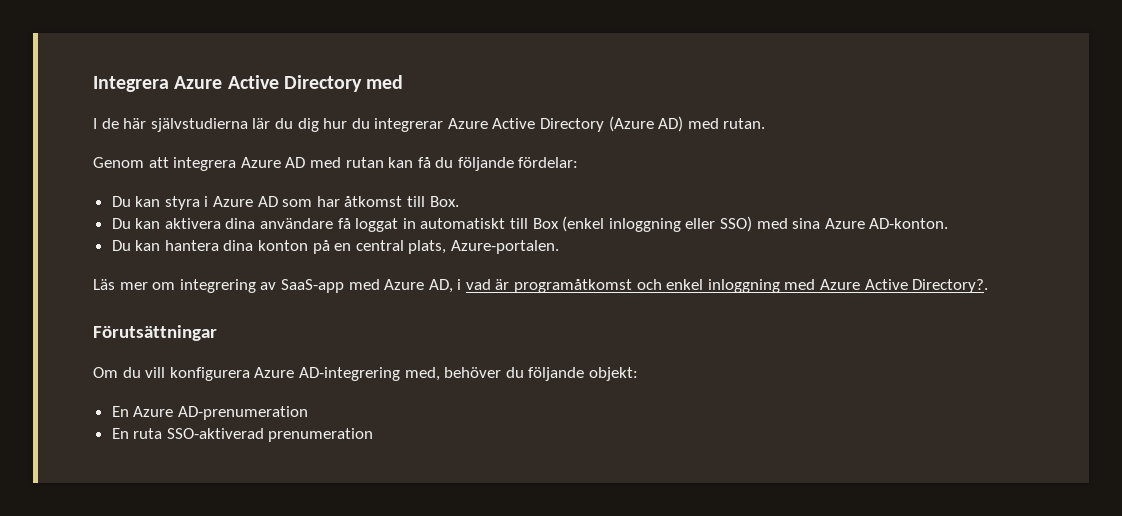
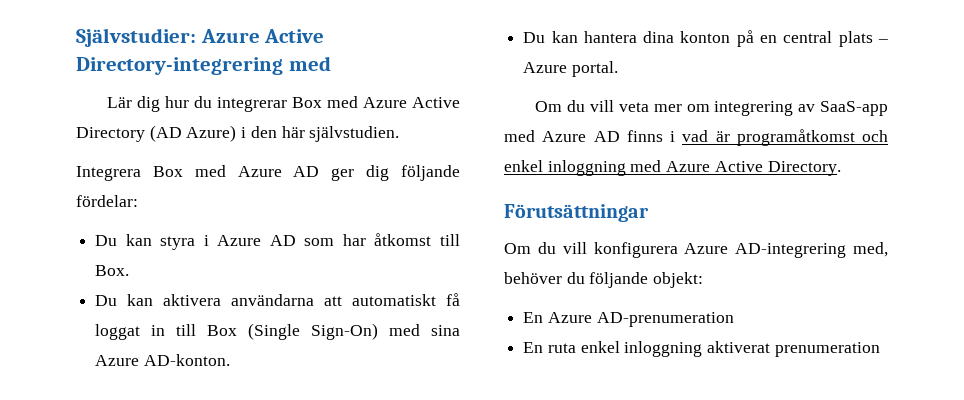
- Integrera Azure Active Directory med
+ Självstudier: Azure Active Directory-integrering med
- I de här självstudierna lär du dig hur du integrerar Azure Active Directory (Azure AD) med rutan.
- Genom att integrera Azure AD med rutan kan få du följande fördelar:
+ Lär dig hur du integrerar Box med Azure Active Directory (AD Azure) i den här självstudien.
+ Integrera Box med Azure AD ger dig följande fördelar:
- Du kan aktivera dina användare få loggat in automatiskt till Box (enkel inloggning eller SSO) med sina Azure AD-konton.
+ Du kan aktivera användarna att automatiskt få loggat in till Box (Single Sign-On) med sina Azure AD-konton.
- Du kan hantera dina konton på en central plats, Azure-portalen.
- Läs mer om integrering av SaaS-app med Azure AD, i vad är programåtkomst och enkel inloggning med Azure Active Directory?.
+ Du kan hantera dina konton på en central plats – Azure portal.
+ Om du vill veta mer om integrering av SaaS-app med Azure AD finns i vad är programåtkomst och enkel inloggning med Azure Active Directory.
- En ruta SSO-aktiverad prenumeration
+ En ruta enkel inloggning aktiverat prenumeration

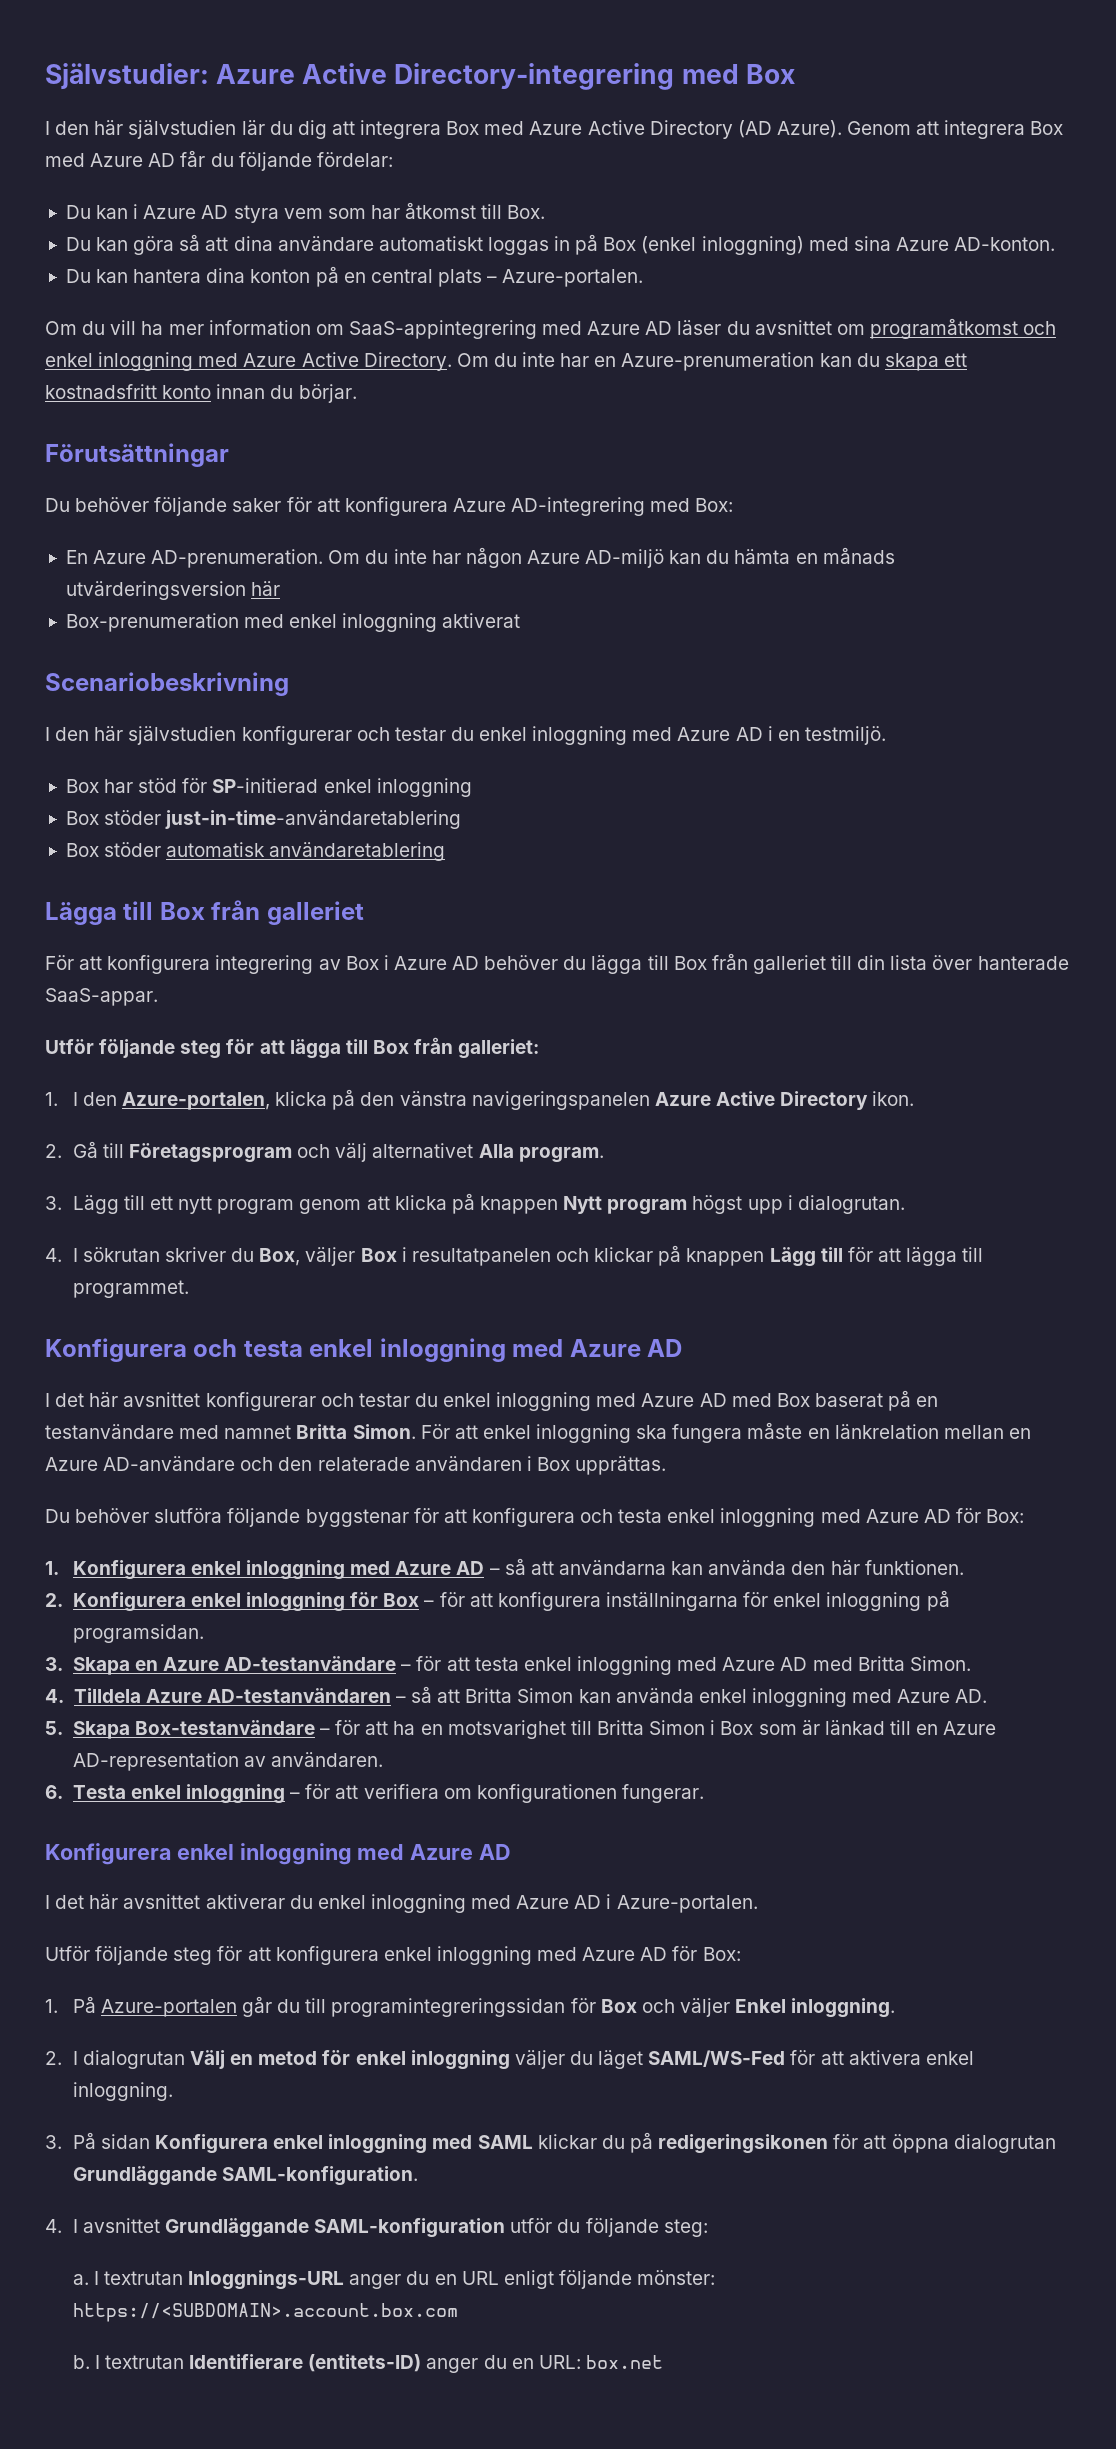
- Självstudier: Azure Active Directory-integrering med
- Lär dig hur du integrerar Box med Azure Active Directory (AD Azure) i den här självstudien.
- Integrera Box med Azure AD ger dig följande fördelar:
+ Självstudier: Azure Active Directory-integrering med Box
+ I den här självstudien lär du dig att integrera Box med Azure Active Directory (AD Azure). Genom att integrera Box med Azure AD får du följande fördelar:
- Du kan styra i Azure AD som har åtkomst till Box.
+ Du kan i Azure AD styra vem som har åtkomst till Box.
- Du kan aktivera användarna att automatiskt få loggat in till Box (Single Sign-On) med sina Azure AD-konton.
+ Du kan göra så att dina användare automatiskt loggas in på Box (enkel inloggning) med sina Azure AD-konton.
- Du kan hantera dina konton på en central plats – Azure portal.
- Om du vill veta mer om integrering av SaaS-app med Azure AD finns i vad är programåtkomst och enkel inloggning med Azure Active Directory.
+ Du kan hantera dina konton på en central plats – Azure-portalen.
+ Om du vill ha mer information om SaaS-appintegrering med Azure AD läser du avsnittet om programåtkomst och enkel inloggning med Azure Active Directory. Om du inte har en Azure-prenumeration kan du skapa ett kostnadsfritt konto innan du börjar.
  Förutsättningar
- Om du vill konfigurera Azure AD-integrering med, behöver du följande objekt:
- En Azure AD-prenumeration
- En ruta enkel inloggning aktiverat prenumeration
+ Du behöver följande saker för att konfigurera Azure AD-integrering med Box:
+ En Azure AD-prenumeration. Om du inte har någon Azure AD-miljö kan du hämta en månads utvärderingsversion här
+ Box-prenumeration med enkel inloggning aktiverat
+ Scenariobeskrivning
+ I den här självstudien konfigurerar och testar du enkel inloggning med Azure AD i en testmiljö.
+ Box har stöd för SP-initierad enkel inloggning
+ Box stöder just-in-time-användaretablering
+ Box stöder automatisk användaretablering
+ Lägga till Box från galleriet
+ För att konfigurera integrering av Box i Azure AD behöver du lägga till Box från galleriet till din lista över hanterade SaaS-appar.
+ Utför följande steg för att lägga till Box från galleriet:
+ 1. I den Azure-portalen, klicka på den vänstra navigeringspanelen Azure Active Directory ikon.
+ 2. Gå till Företagsprogram och välj alternativet Alla program.
+ 3. Lägg till ett nytt program genom att klicka på knappen Nytt program högst upp i dialogrutan.
+ 4. I sökrutan skriver du Box, väljer Box i resultatpanelen och klickar på knappen Lägg till för att lägga till programmet.
+ Konfigurera och testa enkel inloggning med Azure AD
+ I det här avsnittet konfigurerar och testar du enkel inloggning med Azure AD med Box baserat på en testanvändare med namnet Britta Simon. För att enkel inloggning ska fungera måste en länkrelation mellan en Azure AD-användare och den relaterade användaren i Box upprättas.
+ Du behöver slutföra följande byggstenar för att konfigurera och testa enkel inloggning med Azure AD för Box:
+ 1. Konfigurera enkel inloggning med Azure AD – så att användarna kan använda den här funktionen.
+ 2. Konfigurera enkel inloggning för Box – för att konfigurera inställningarna för enkel inloggning på programsidan.
+ 3. Skapa en Azure AD-testanvändare – för att testa enkel inloggning med Azure AD med Britta Simon.
+ 4. Tilldela Azure AD-testanvändaren – så att Britta Simon kan använda enkel inloggning med Azure AD.
+ 5. Skapa Box-testanvändare – för att ha en motsvarighet till Britta Simon i Box som är länkad till en Azure AD-representation av användaren.
+ 6. Testa enkel inloggning – för att verifiera om konfigurationen fungerar.
+ Konfigurera enkel inloggning med Azure AD
+ I det här avsnittet aktiverar du enkel inloggning med Azure AD i Azure-portalen.
+ Utför följande steg för att konfigurera enkel inloggning med Azure AD för Box:
+ 1. På Azure-portalen går du till programintegreringssidan för Box och väljer Enkel inloggning.
+ 2. I dialogrutan Välj en metod för enkel inloggning väljer du läget SAML/WS-Fed för att aktivera enkel inloggning.
+ 3. På sidan Konfigurera enkel inloggning med SAML klickar du på redigeringsikonen för att öppna dialogrutan Grundläggande SAML-konfiguration.
+ 4. I avsnittet Grundläggande SAML-konfiguration utför du följande steg:
+ a. I textrutan Inloggnings-URL anger du en URL enligt följande mönster: https://<SUBDOMAIN>.account.box.com
+ b. I textrutan Identifierare (entitets-ID) anger du en URL: box.net

